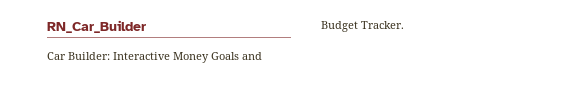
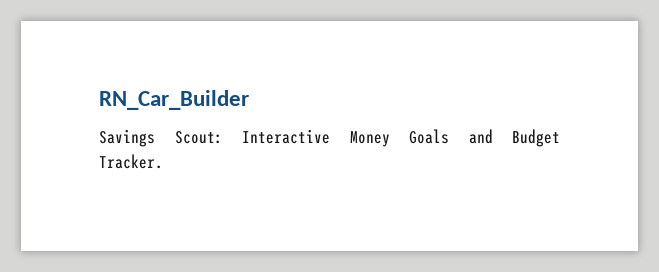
- Car Builder: Interactive Money Goals and Budget Tracker.
+ Savings Scout: Interactive Money Goals and Budget Tracker.

